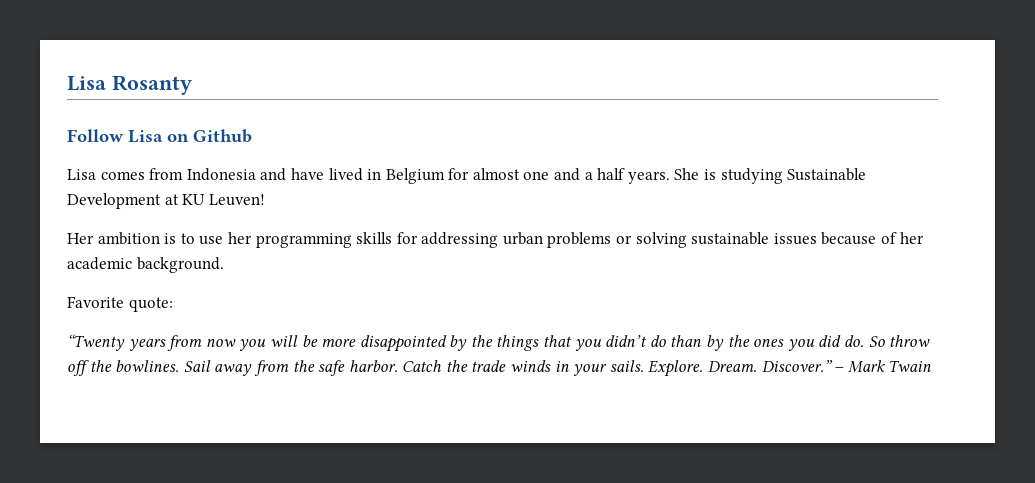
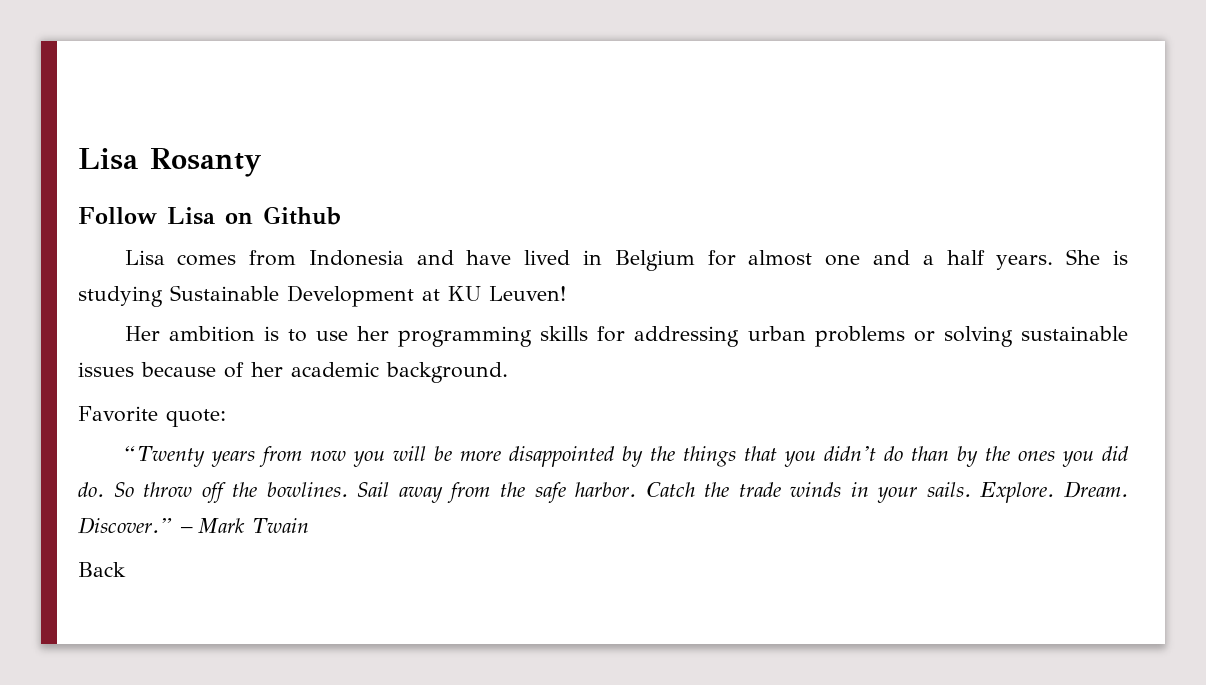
+ Back

